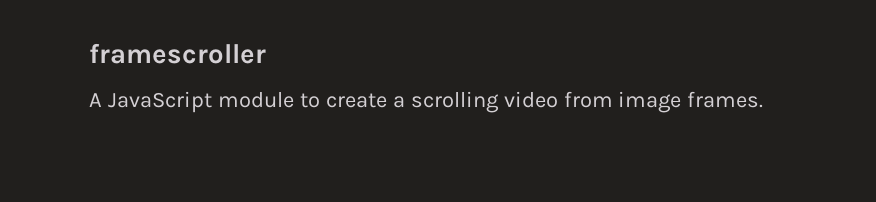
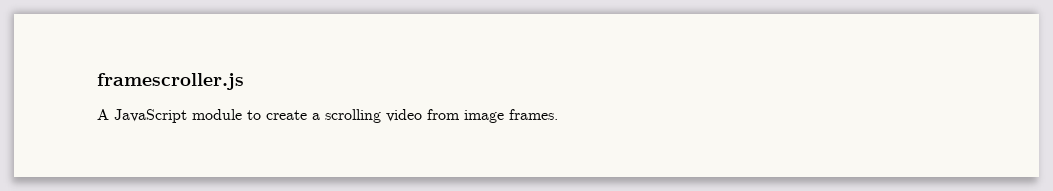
- framescroller
+ framescroller.js

